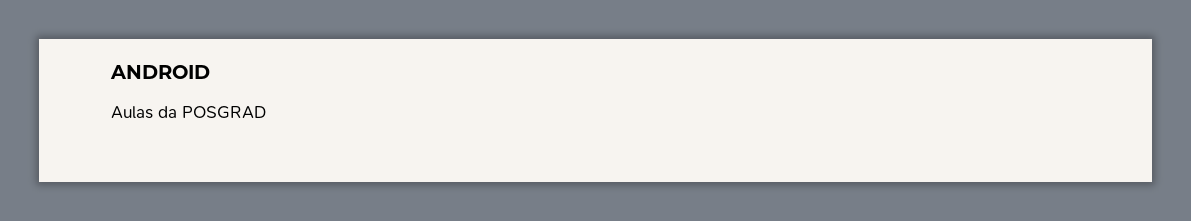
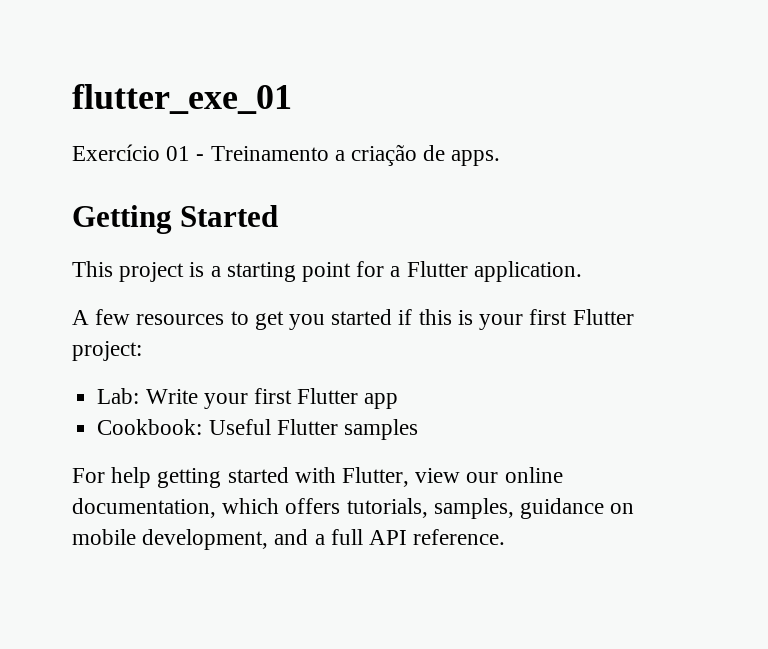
- ANDROID
- Aulas da POSGRAD
+ flutter_exe_01
+ Exercício 01 - Treinamento a criação de apps.
+ Getting Started
+ This project is a starting point for a Flutter application.
+ A few resources to get you started if this is your first Flutter project:
+ Lab: Write your first Flutter app
+ Cookbook: Useful Flutter samples
+ For help getting started with Flutter, view our online documentation, which offers tutorials, samples, guidance on mobile development, and a full API reference.

